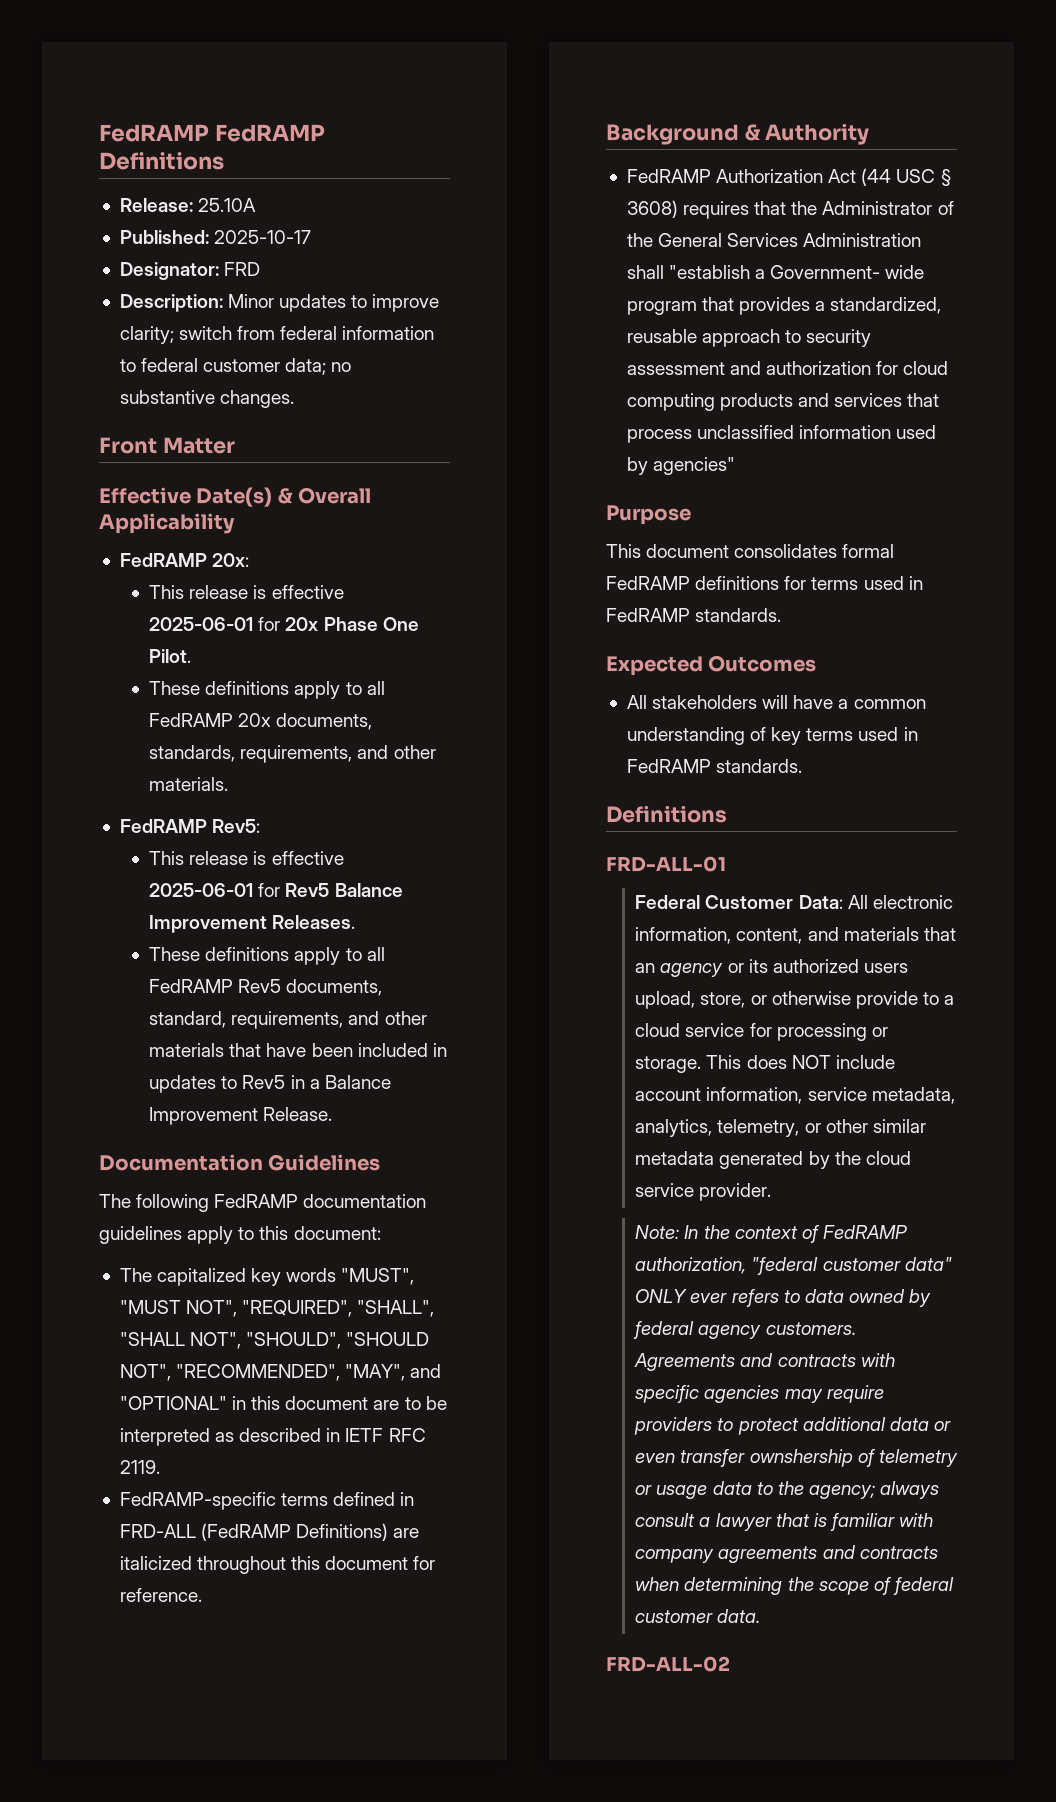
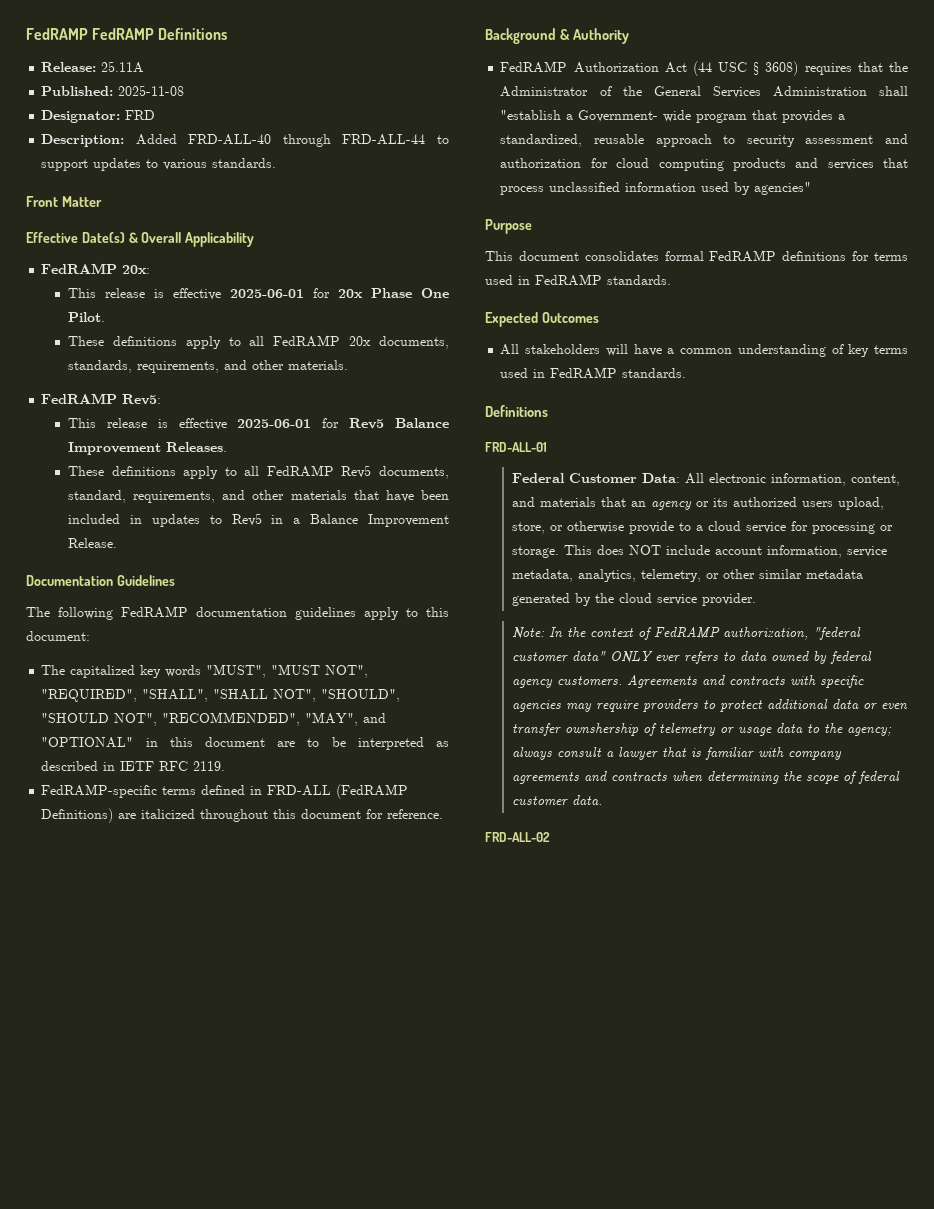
- Release: 25.10A
+ Release: 25.11A
- Published: 2025-10-17
+ Published: 2025-11-08
- Description: Minor updates to improve clarity; switch from federal information to federal customer data; no substantive changes.
+ Description: Added FRD-ALL-40 through FRD-ALL-44 to support updates to various standards.

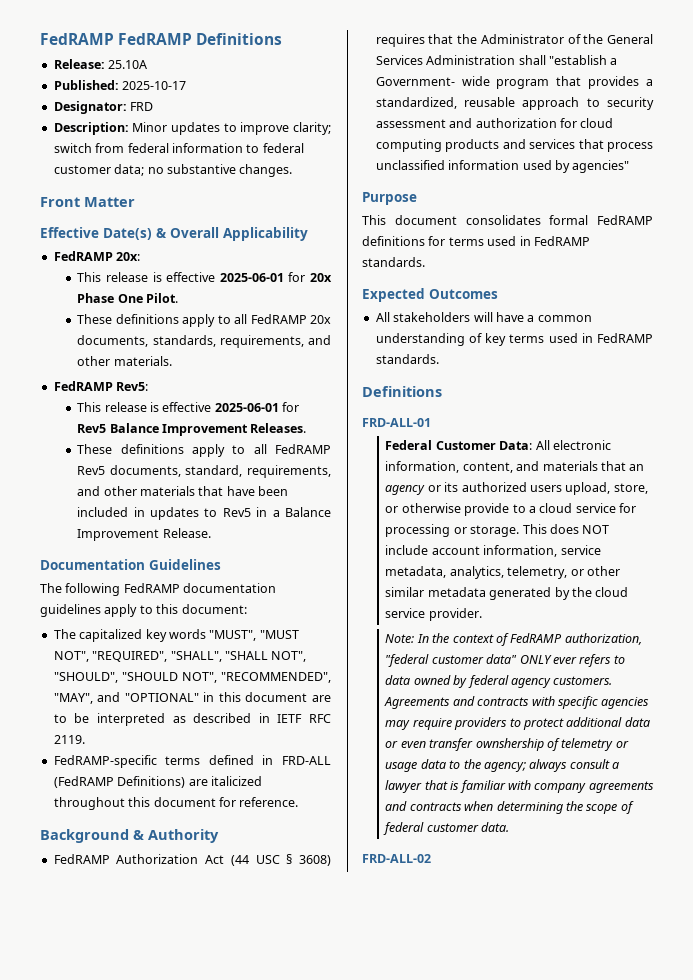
- Release: 25.11A
+ Release: 25.10A
- Published: 2025-11-08
+ Published: 2025-10-17
- Description: Added FRD-ALL-40 through FRD-ALL-44 to support updates to various standards.
+ Description: Minor updates to improve clarity; switch from federal information to federal customer data; no substantive changes.

